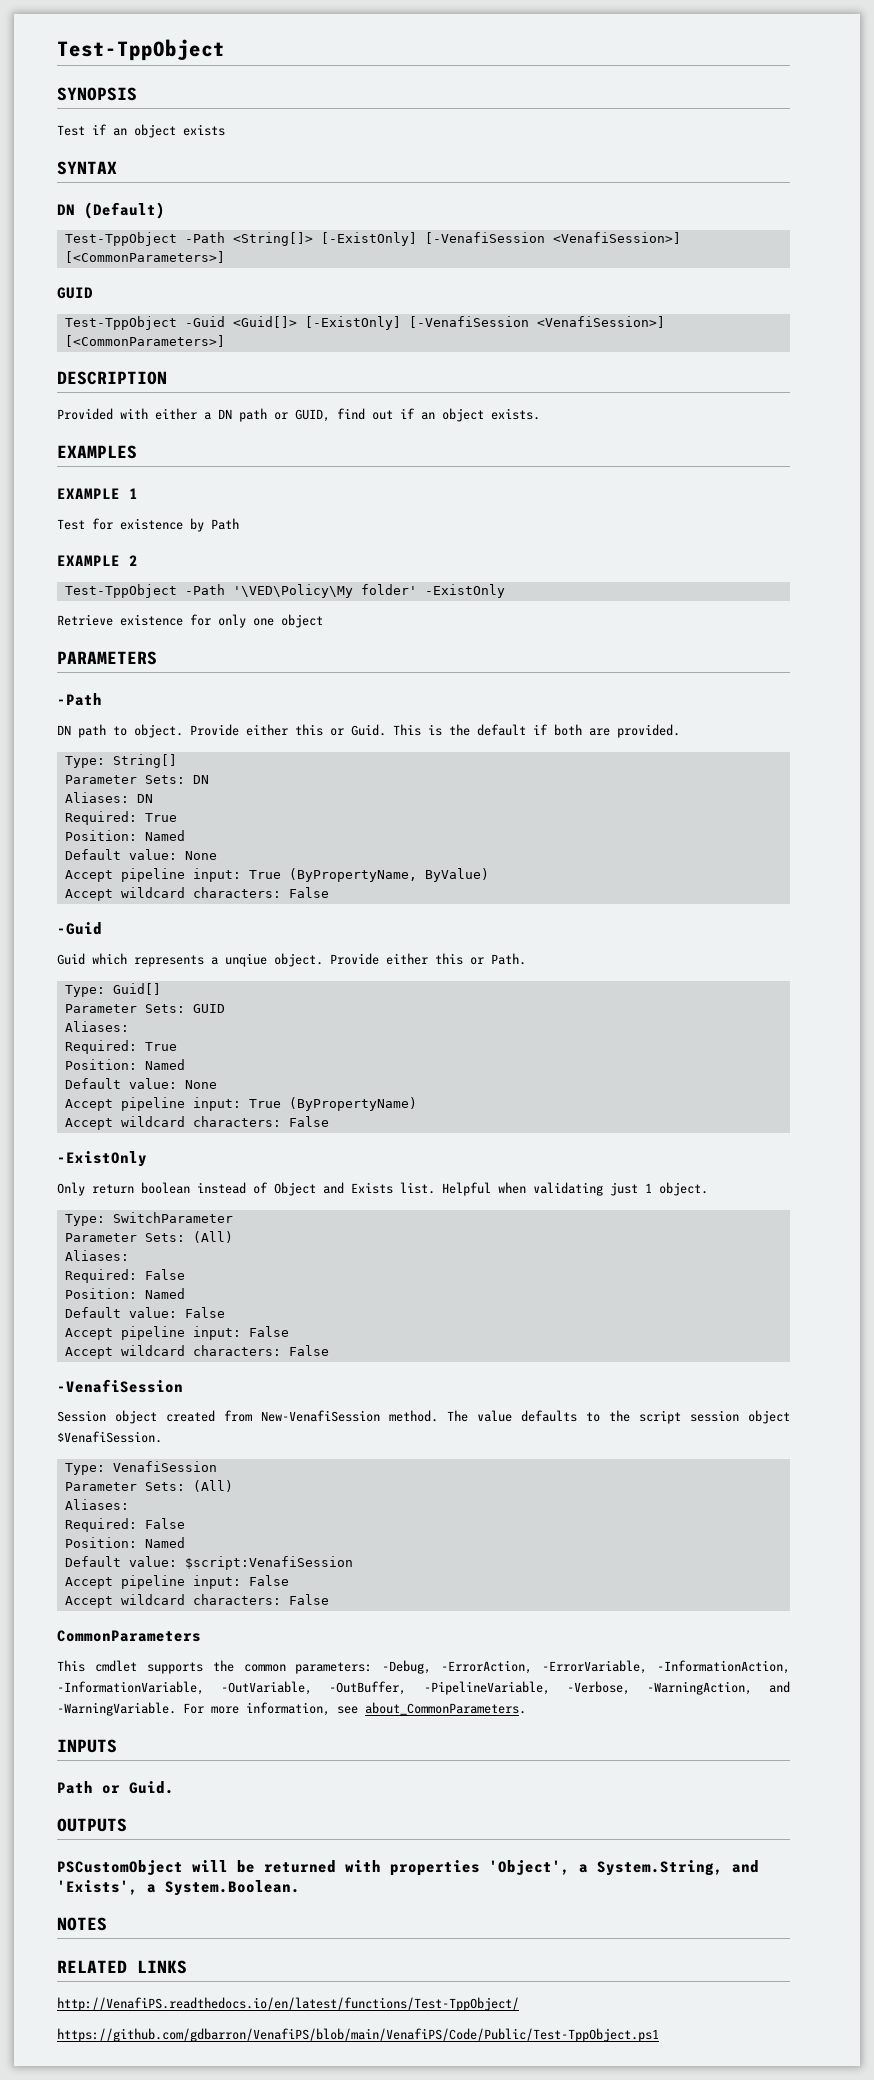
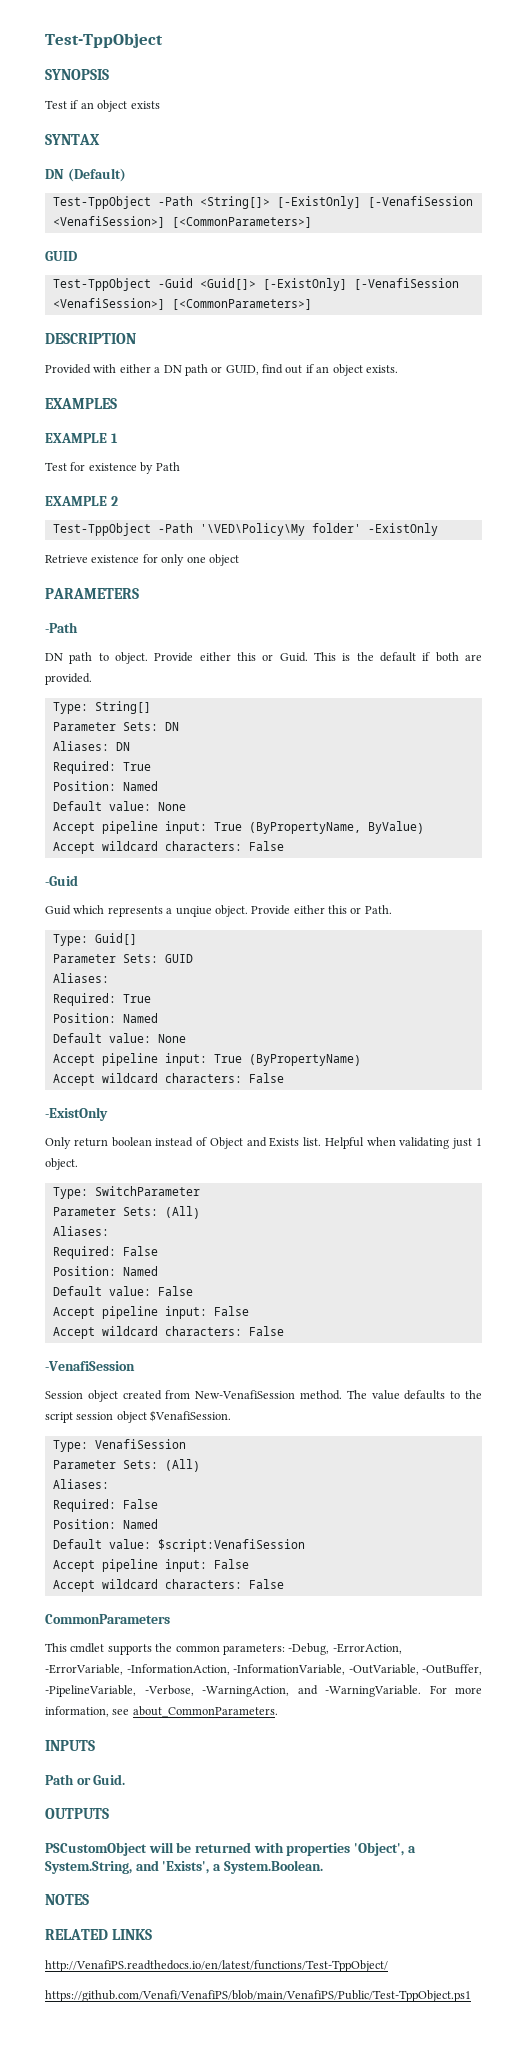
- https://github.com/gdbarron/VenafiPS/blob/main/VenafiPS/Code/Public/Test-TppObject.ps1
+ https://github.com/Venafi/VenafiPS/blob/main/VenafiPS/Public/Test-TppObject.ps1

